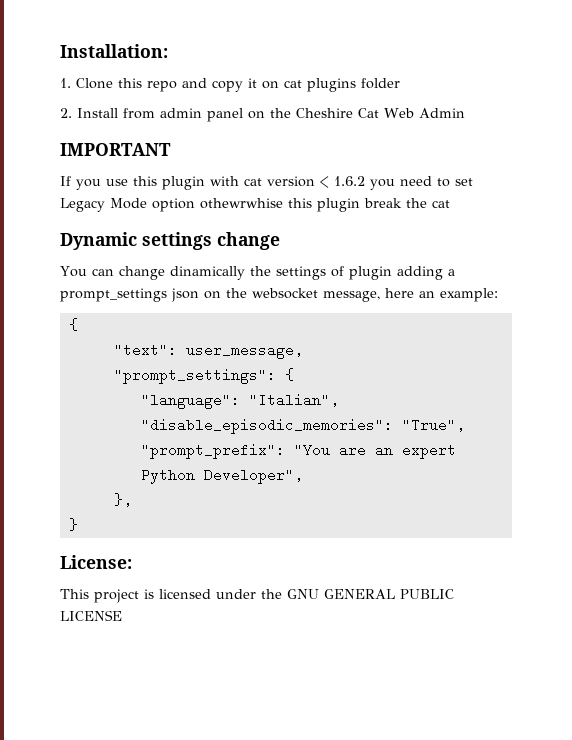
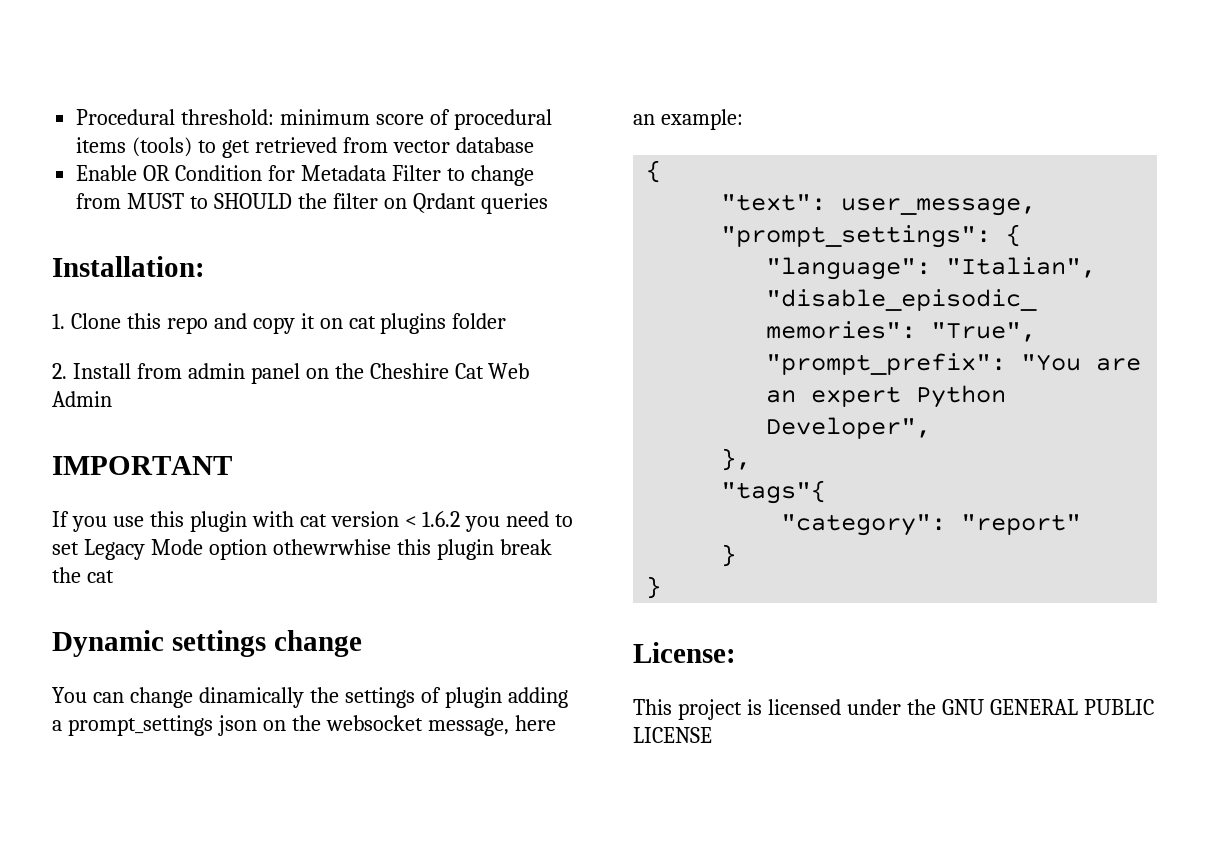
+ Procedural threshold: minimum score of procedural items (tools) to get retrieved from vector database
+ Enable OR Condition for Metadata Filter to change from MUST to SHOULD the filter on Qrdant queries
+ "tags"{
+ "category": "report"
+ }

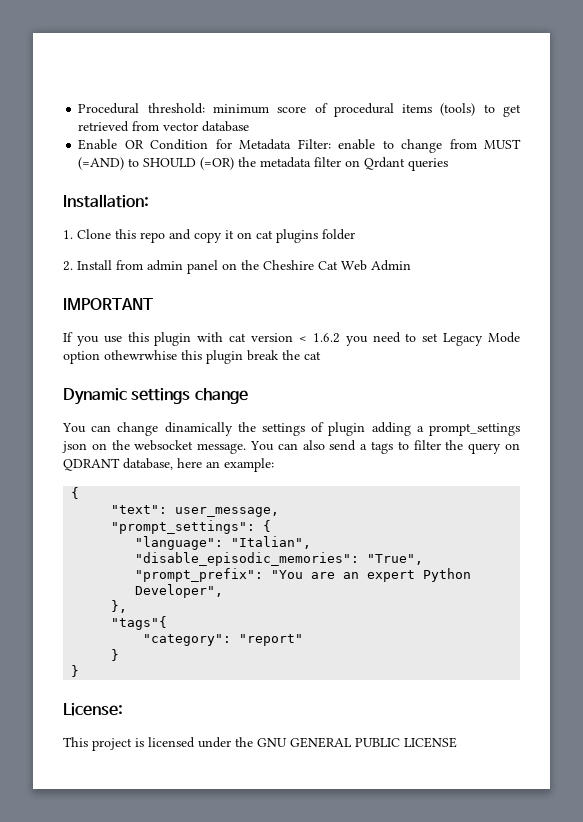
- Enable OR Condition for Metadata Filter to change from MUST to SHOULD the filter on Qrdant queries
+ Enable OR Condition for Metadata Filter: enable to change from MUST (=AND) to SHOULD (=OR) the metadata filter on Qrdant queries
- You can change dinamically the settings of plugin adding a prompt_settings json on the websocket message, here an example:
+ You can change dinamically the settings of plugin adding a prompt_settings json on the websocket message. You can also send a tags to filter the query on QDRANT database, here an example:

